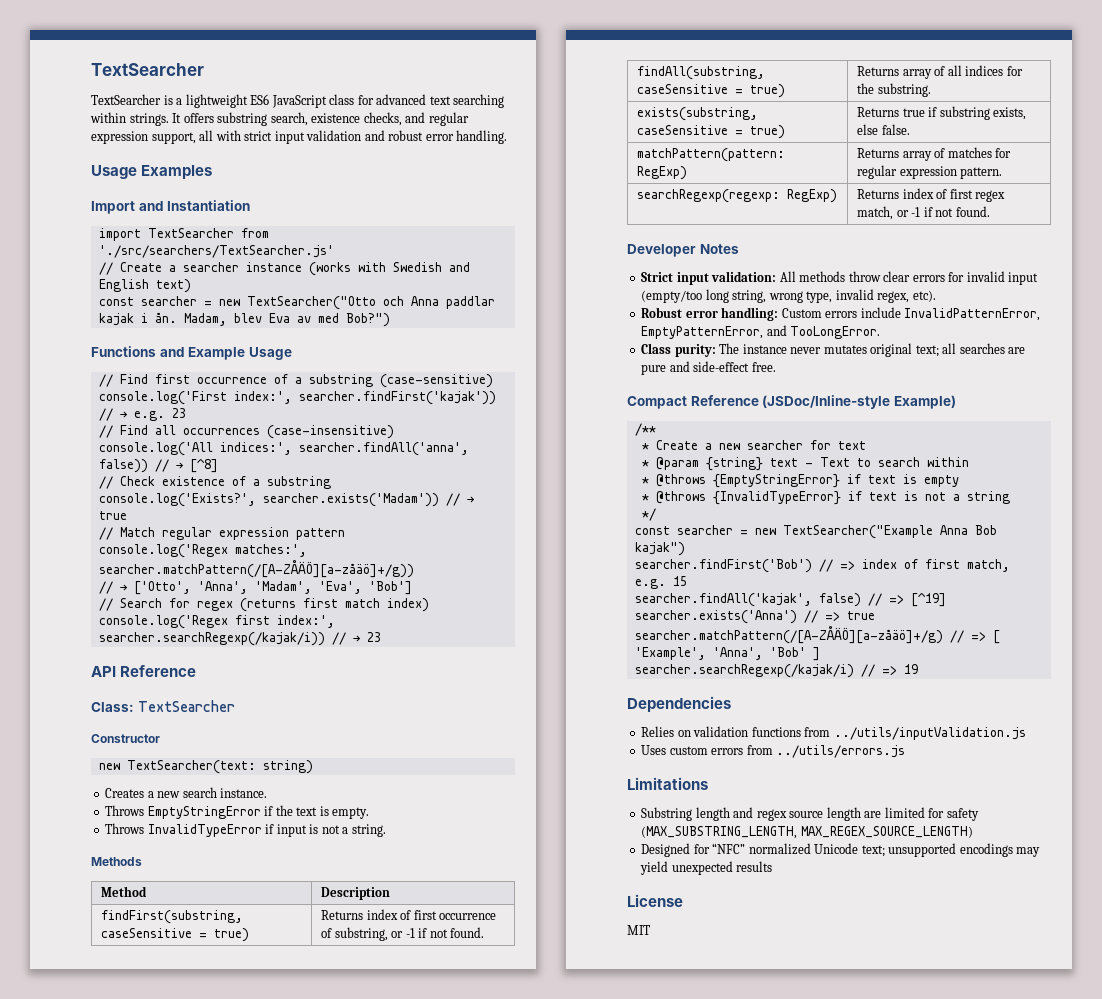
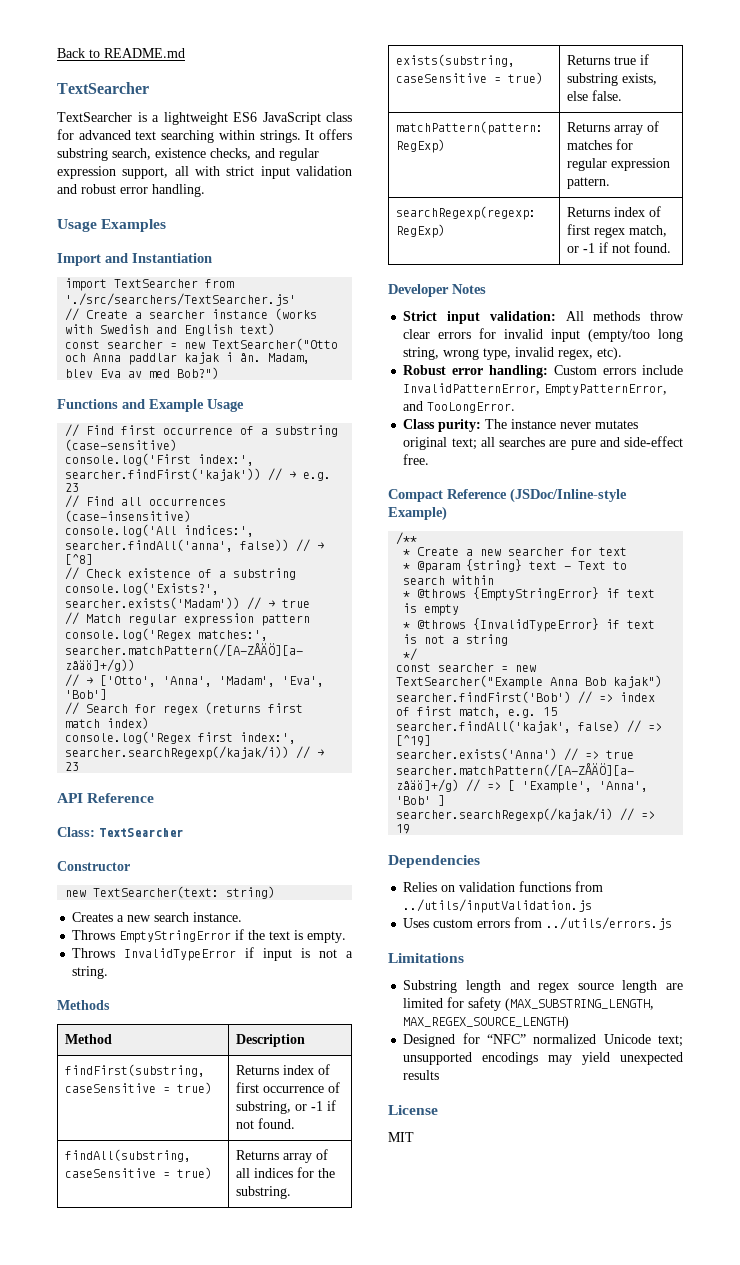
+ Back to README.md

